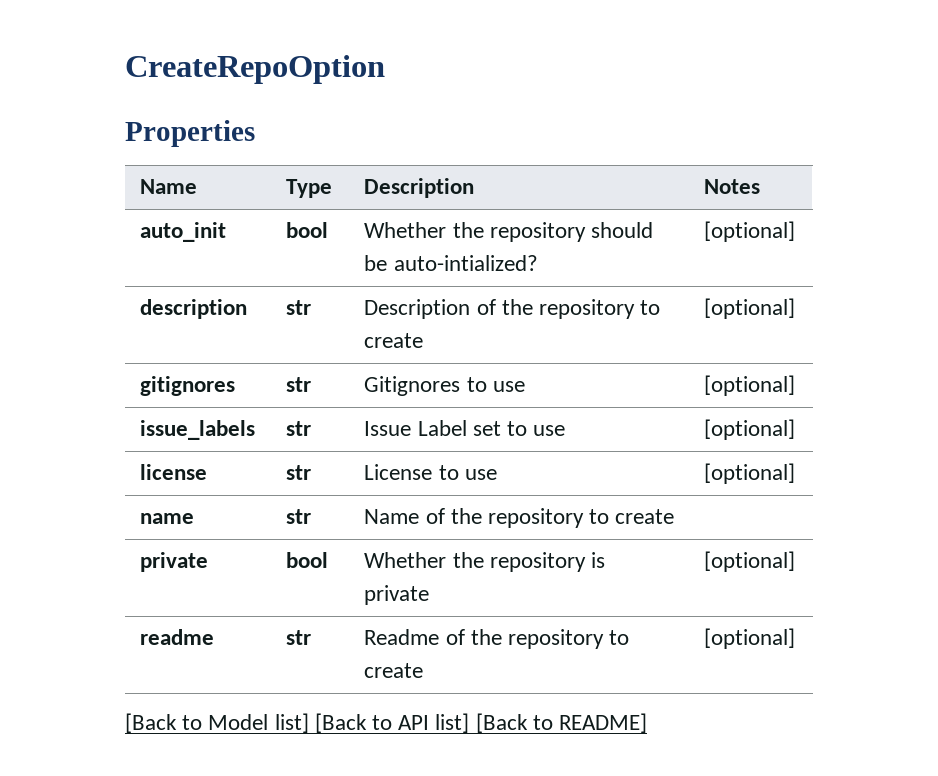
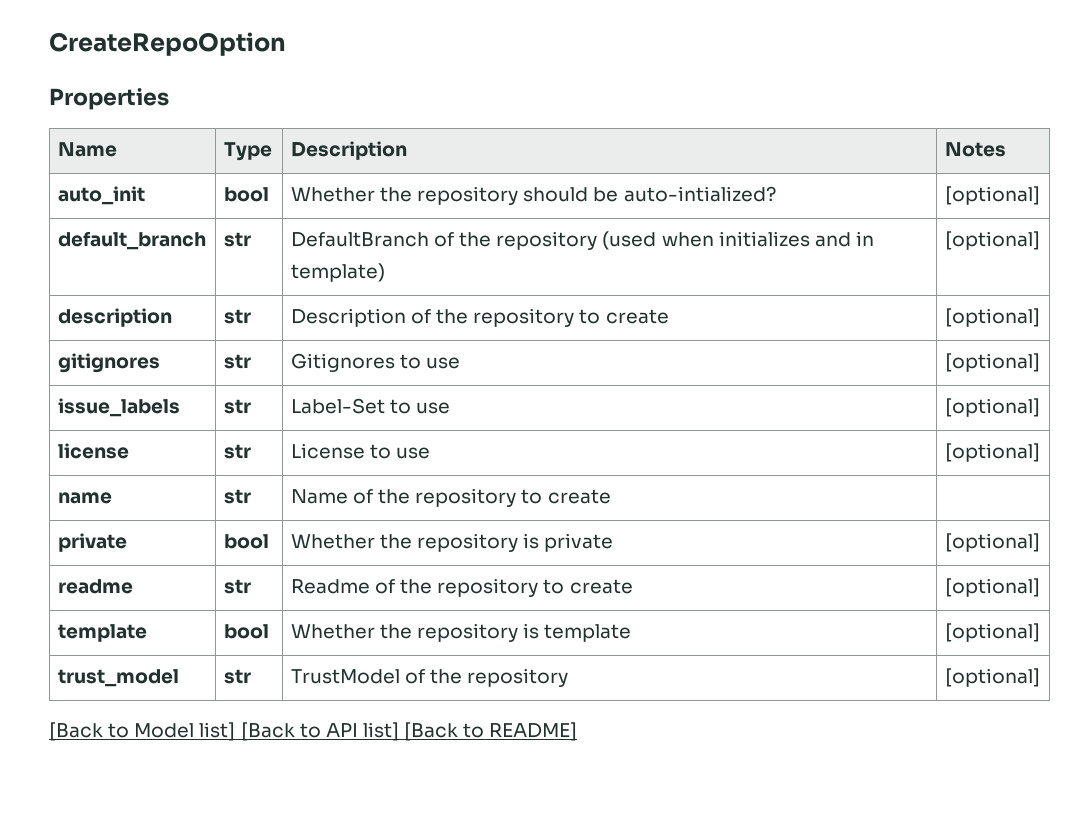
+ default_branch | str | DefaultBranch of the repository (used when initializes and in template) | [optional]
- issue_labels | str | Issue Label set to use | [optional]
+ issue_labels | str | Label-Set to use | [optional]
+ template | bool | Whether the repository is template | [optional]
+ trust_model | str | TrustModel of the repository | [optional]

